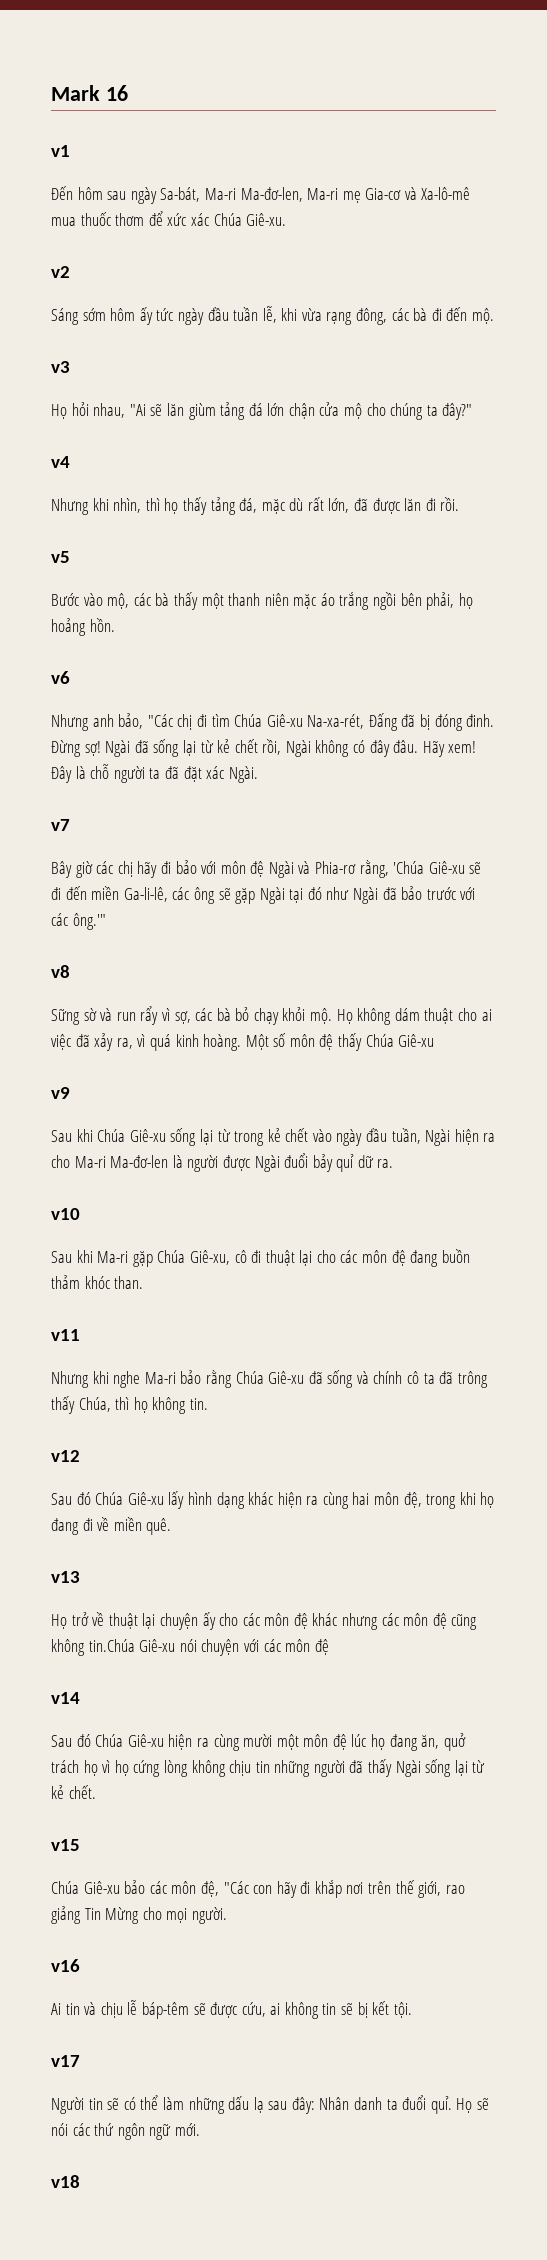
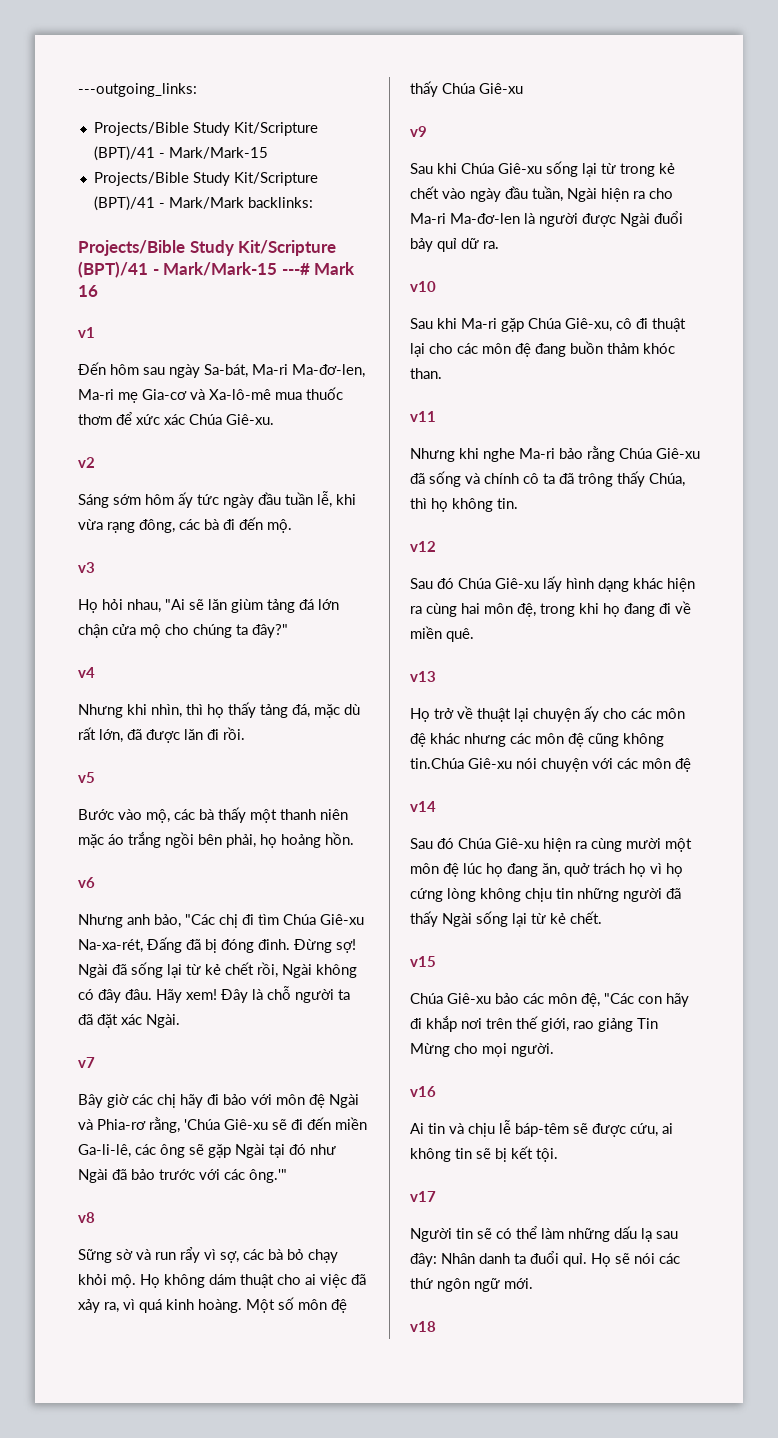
- Mark 16
+ ---outgoing_links:
+ Projects/Bible Study Kit/Scripture (BPT)/41 - Mark/Mark-15
+ Projects/Bible Study Kit/Scripture (BPT)/41 - Mark/Mark backlinks:
+ Projects/Bible Study Kit/Scripture (BPT)/41 - Mark/Mark-15 ---# Mark 16

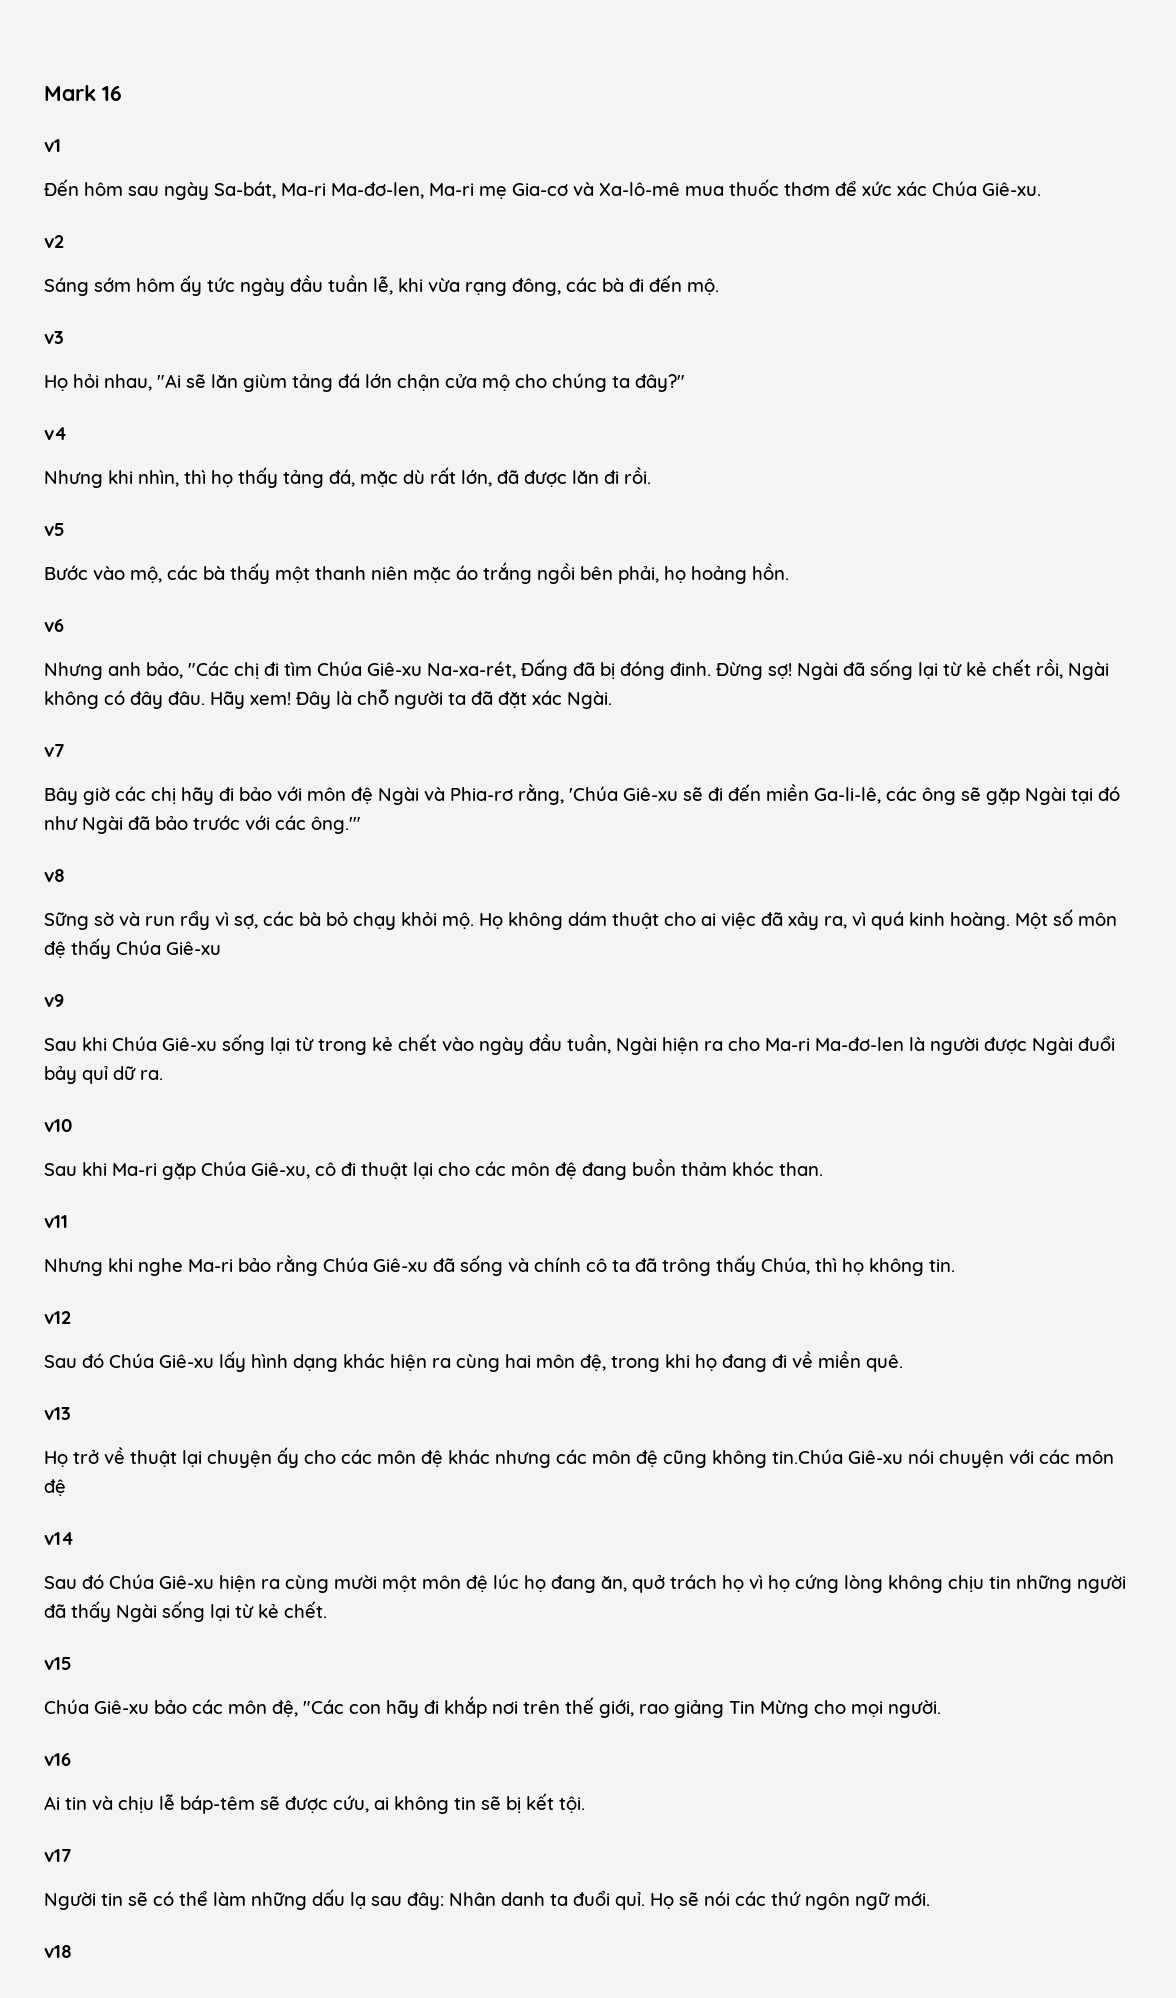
- ---outgoing_links:
- Projects/Bible Study Kit/Scripture (BPT)/41 - Mark/Mark-15
- Projects/Bible Study Kit/Scripture (BPT)/41 - Mark/Mark backlinks:
- Projects/Bible Study Kit/Scripture (BPT)/41 - Mark/Mark-15 ---# Mark 16
+ Mark 16

